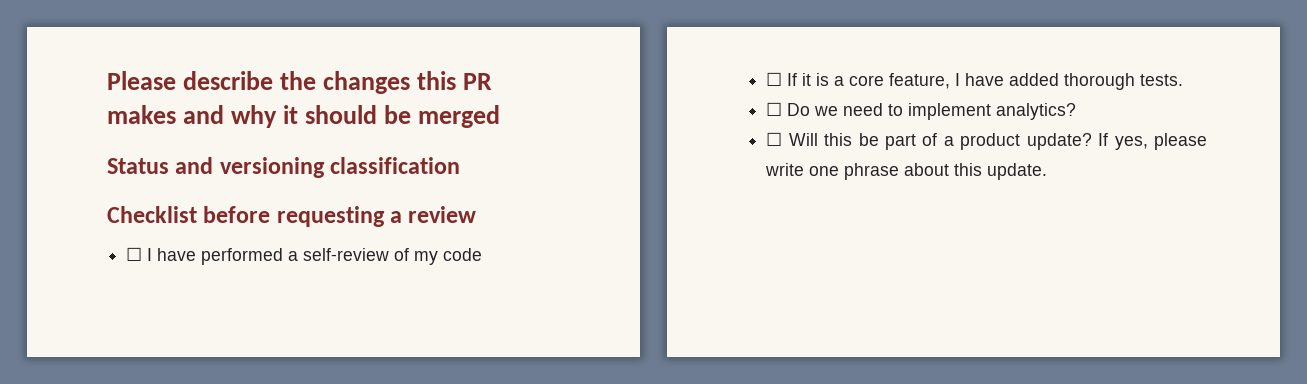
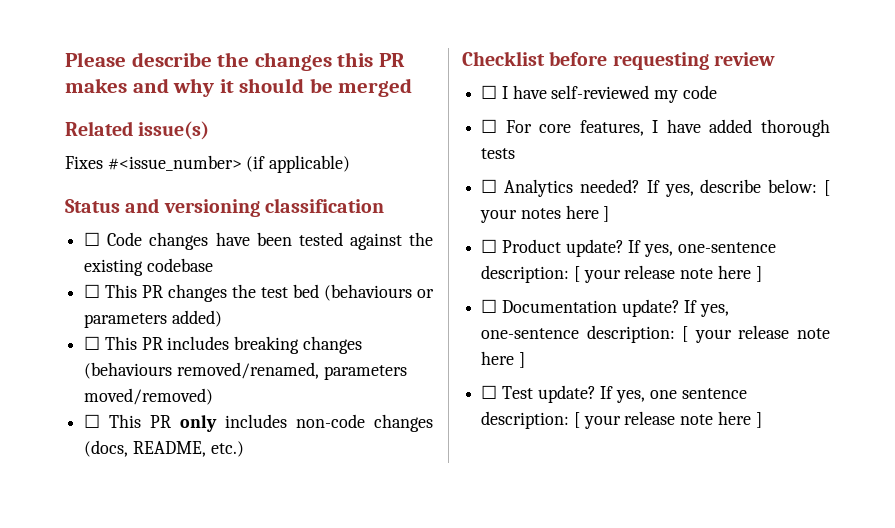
+ Related issue(s)
+ Fixes #<issue_number> (if applicable)
  Status and versioning classification
+ ☐ Code changes have been tested against the existing codebase
+ ☐ This PR changes the test bed (behaviours or parameters added)
+ ☐ This PR includes breaking changes (behaviours removed/renamed, parameters moved/removed)
+ ☐ This PR only includes non-code changes (docs, README, etc.)
- Checklist before requesting a review
+ Checklist before requesting review
- ☐ I have performed a self-review of my code
+ ☐ I have self-reviewed my code
- ☐ If it is a core feature, I have added thorough tests.
- ☐ Do we need to implement analytics?
- ☐ Will this be part of a product update? If yes, please write one phrase about this update.
+ ☐ For core features, I have added thorough tests
+ ☐ Analytics needed? If yes, describe below: [ your notes here ]
+ ☐ Product update? If yes, one-sentence description: [ your release note here ]
+ ☐ Documentation update? If yes, one-sentence description: [ your release note here ]
+ ☐ Test update? If yes, one sentence description: [ your release note here ]

